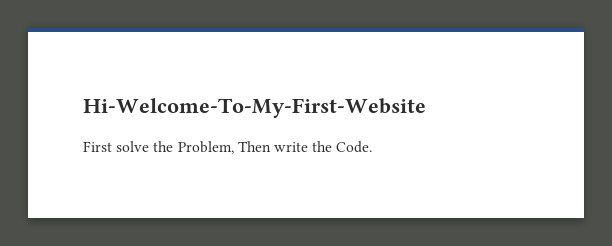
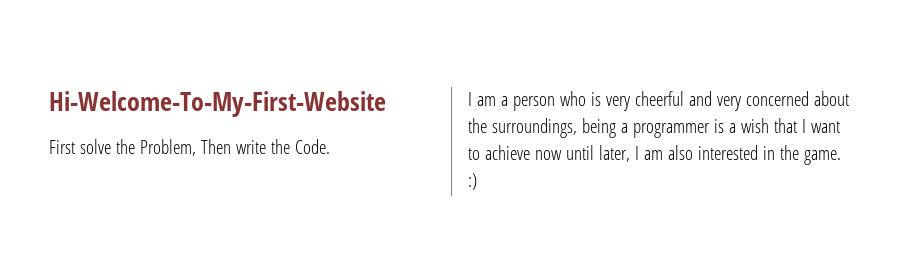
+ I am a person who is very cheerful and very concerned about the surroundings, being a programmer is a wish that I want to achieve now until later, I am also interested in the game. :)

